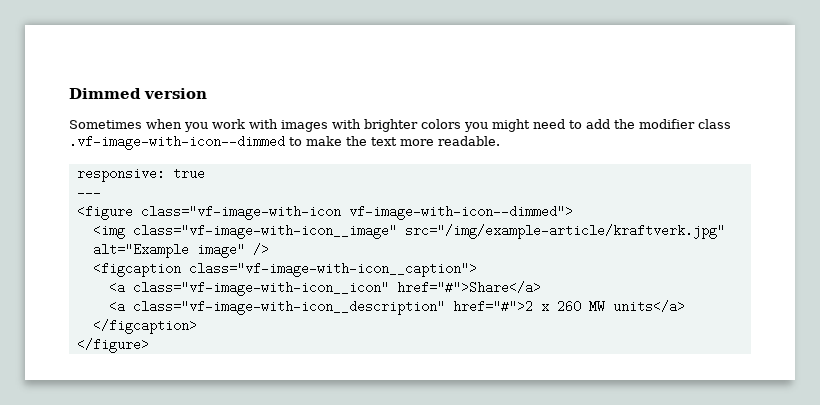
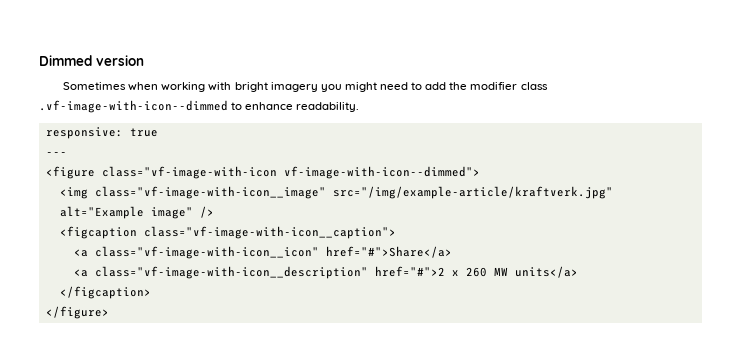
- Sometimes when you work with images with brighter colors you might need to add the modifier class .vf-image-with-icon--dimmed to make the text more readable.
+ Sometimes when working with bright imagery you might need to add the modifier class .vf-image-with-icon--dimmed to enhance readability.

